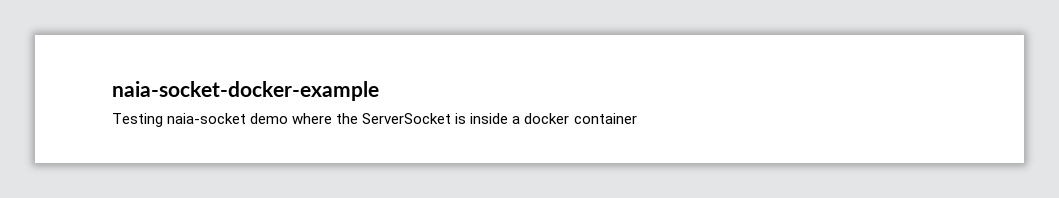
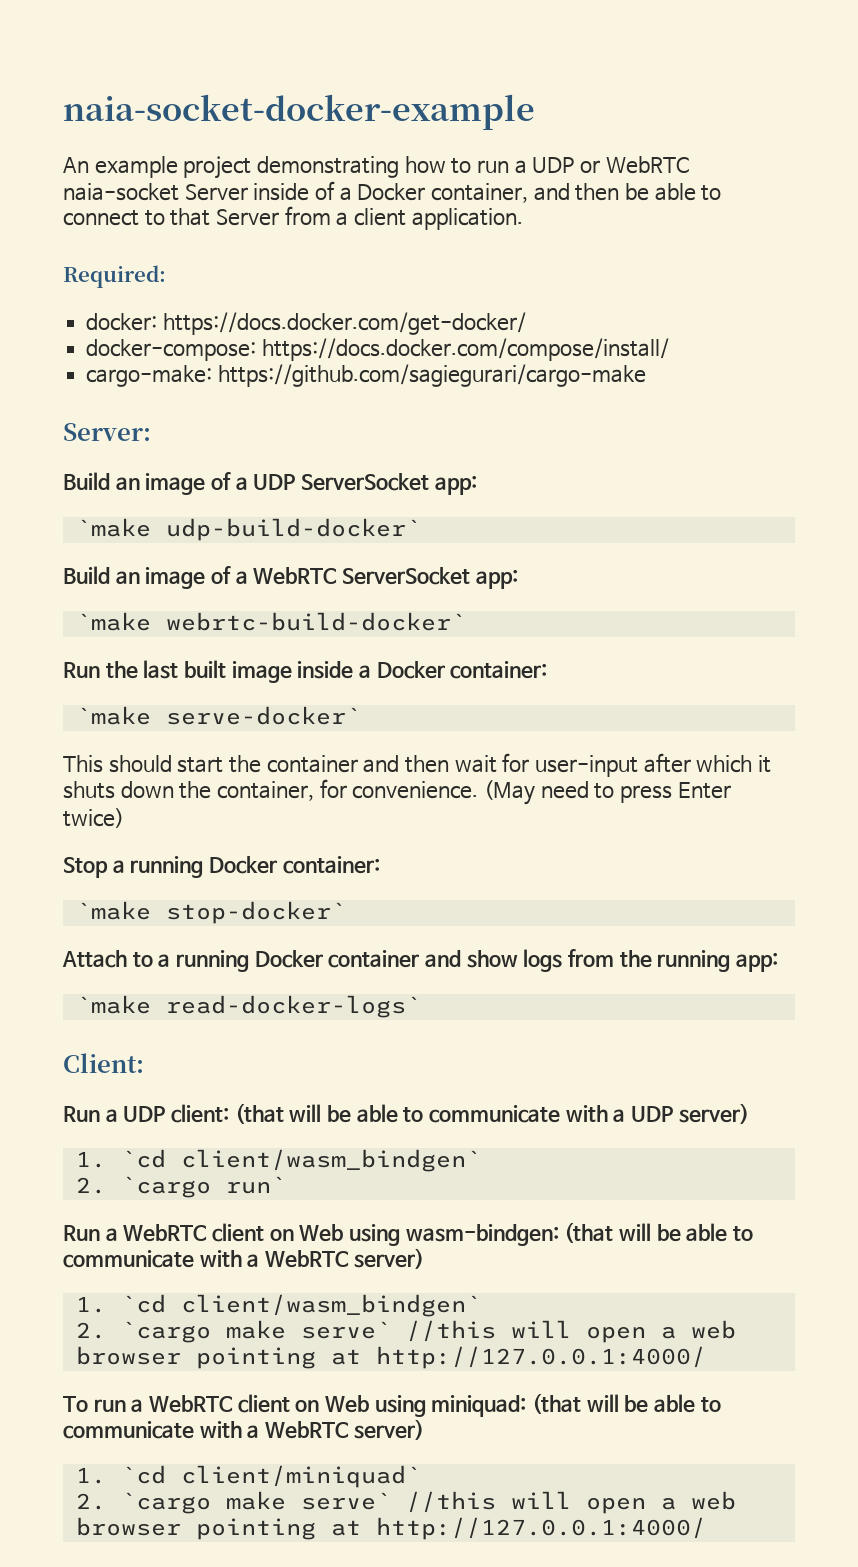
- Testing naia-socket demo where the ServerSocket is inside a docker container
+ An example project demonstrating how to run a UDP or WebRTC naia-socket Server inside of a Docker container, and then be able to connect to that Server from a client application.
+ Required:
+ docker: https://docs.docker.com/get-docker/
+ docker-compose: https://docs.docker.com/compose/install/
+ cargo-make: https://github.com/sagiegurari/cargo-make
+ Server:
+ Build an image of a UDP ServerSocket app:
+ `make udp-build-docker`
+ Build an image of a WebRTC ServerSocket app:
+ `make webrtc-build-docker`
+ Run the last built image inside a Docker container:
+ `make serve-docker`
+ This should start the container and then wait for user-input after which it shuts down the container, for convenience. (May need to press Enter twice)
+ Stop a running Docker container:
+ `make stop-docker`
+ Attach to a running Docker container and show logs from the running app:
+ `make read-docker-logs`
+ Client:
+ Run a UDP client: (that will be able to communicate with a UDP server)
+ 1. `cd client/wasm_bindgen`
+ 2. `cargo run`
+ Run a WebRTC client on Web using wasm-bindgen: (that will be able to communicate with a WebRTC server)
+ 1. `cd client/wasm_bindgen`
+ 2. `cargo make serve` //this will open a web browser pointing at http://127.0.0.1:4000/
+ To run a WebRTC client on Web using miniquad: (that will be able to communicate with a WebRTC server)
+ 1. `cd client/miniquad`
+ 2. `cargo make serve` //this will open a web browser pointing at http://127.0.0.1:4000/

